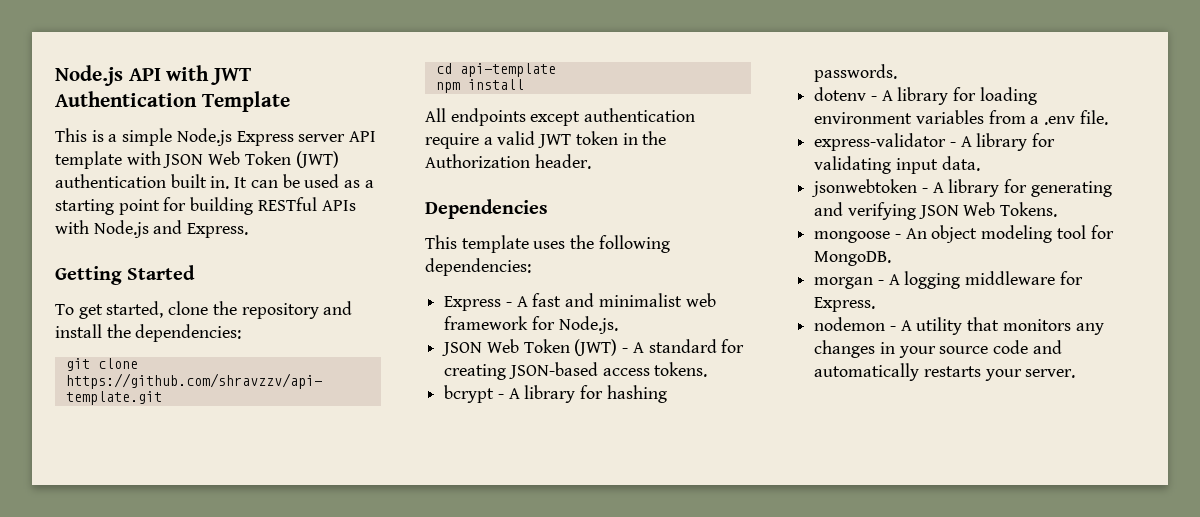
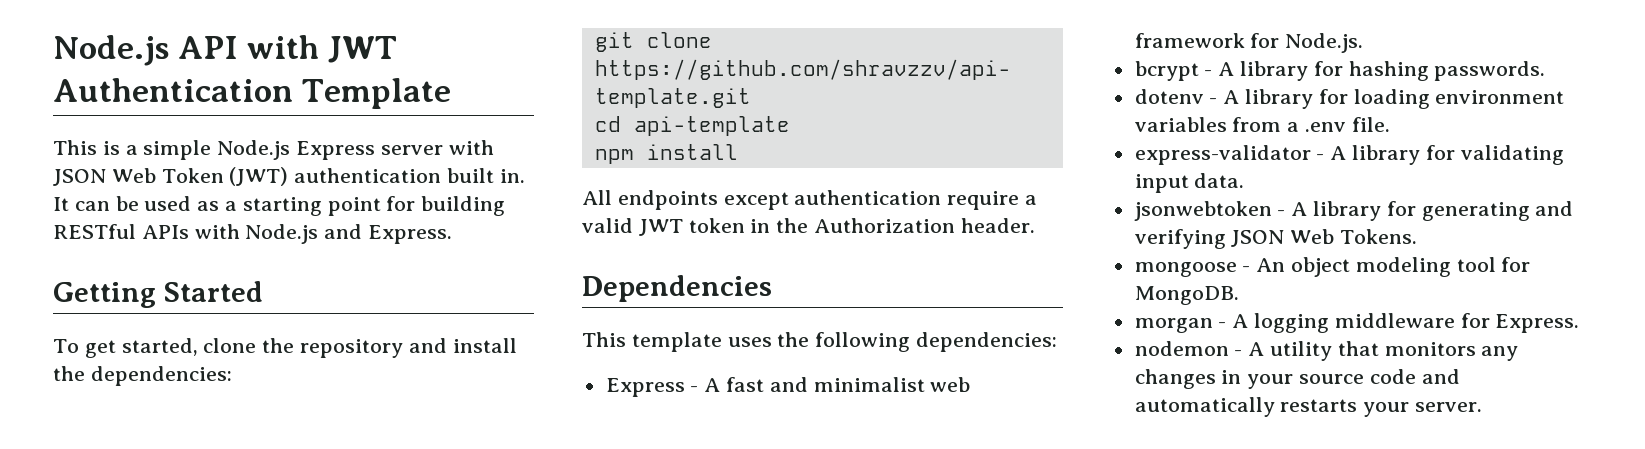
- This is a simple Node.js Express server API template with JSON Web Token (JWT) authentication built in.
+ This is a simple Node.js Express server with JSON Web Token (JWT) authentication built in.
- JSON Web Token (JWT) - A standard for creating JSON-based access tokens.

